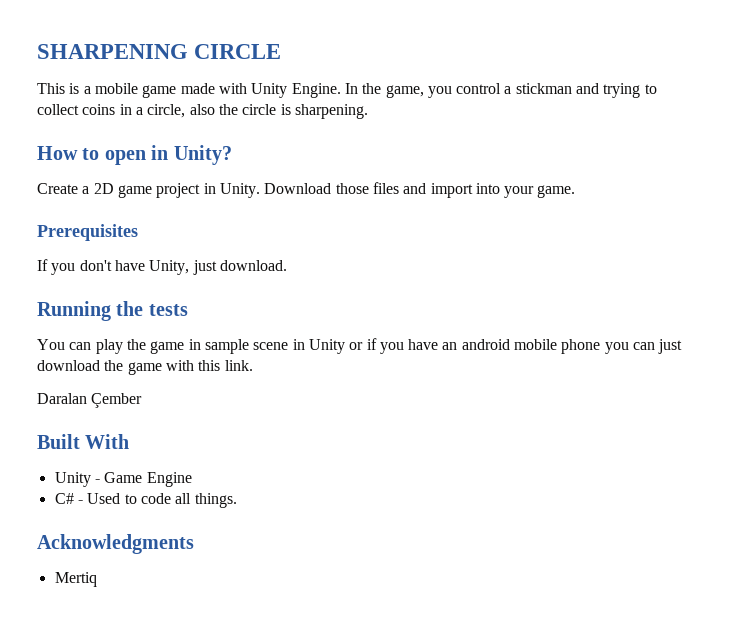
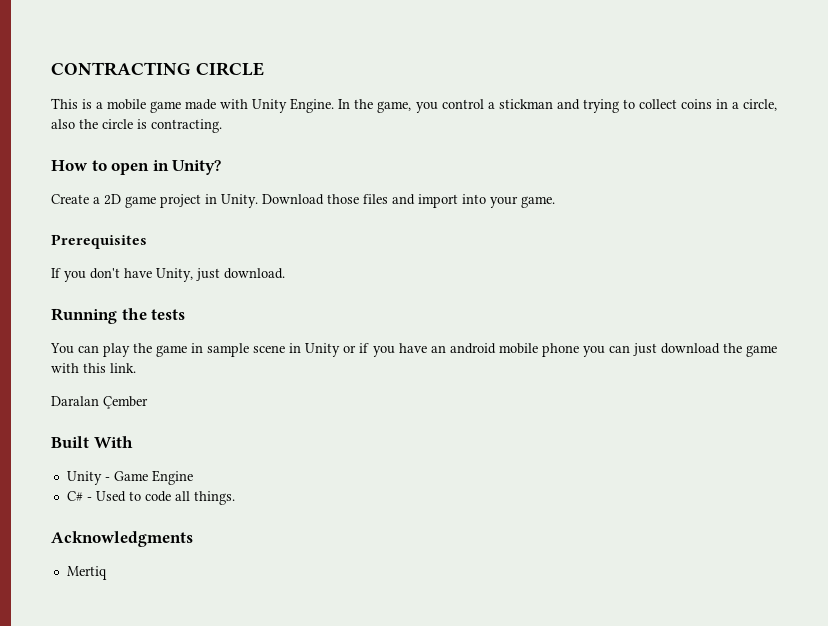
- SHARPENING CIRCLE
+ CONTRACTING CIRCLE
- In the game, you control a stickman and trying to collect coins in a circle, also the circle is sharpening.
+ In the game, you control a stickman and trying to collect coins in a circle, also the circle is contracting.

